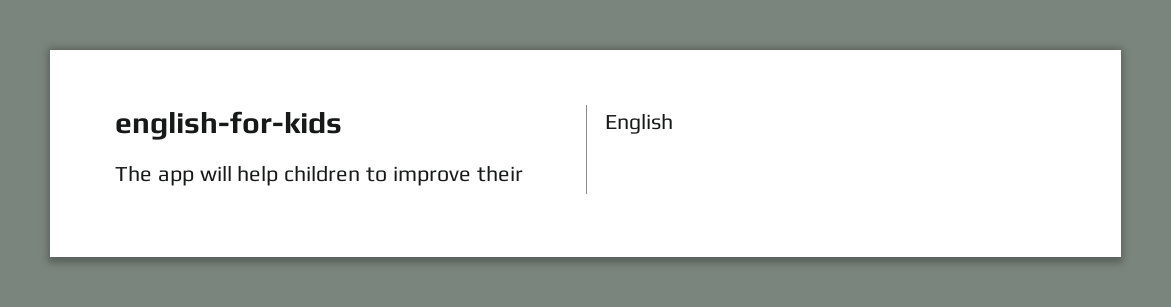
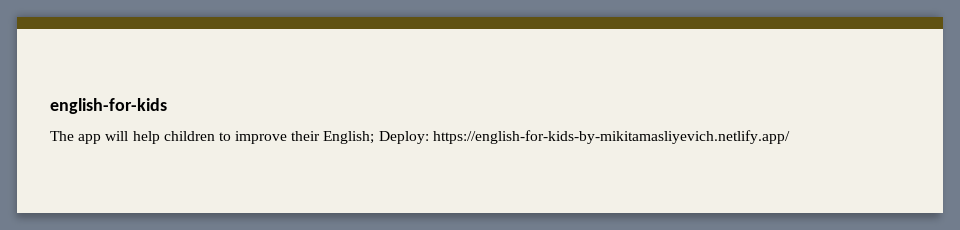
- The app will help children to improve their English
+ The app will help children to improve their English; Deploy: https://english-for-kids-by-mikitamasliyevich.netlify.app/

